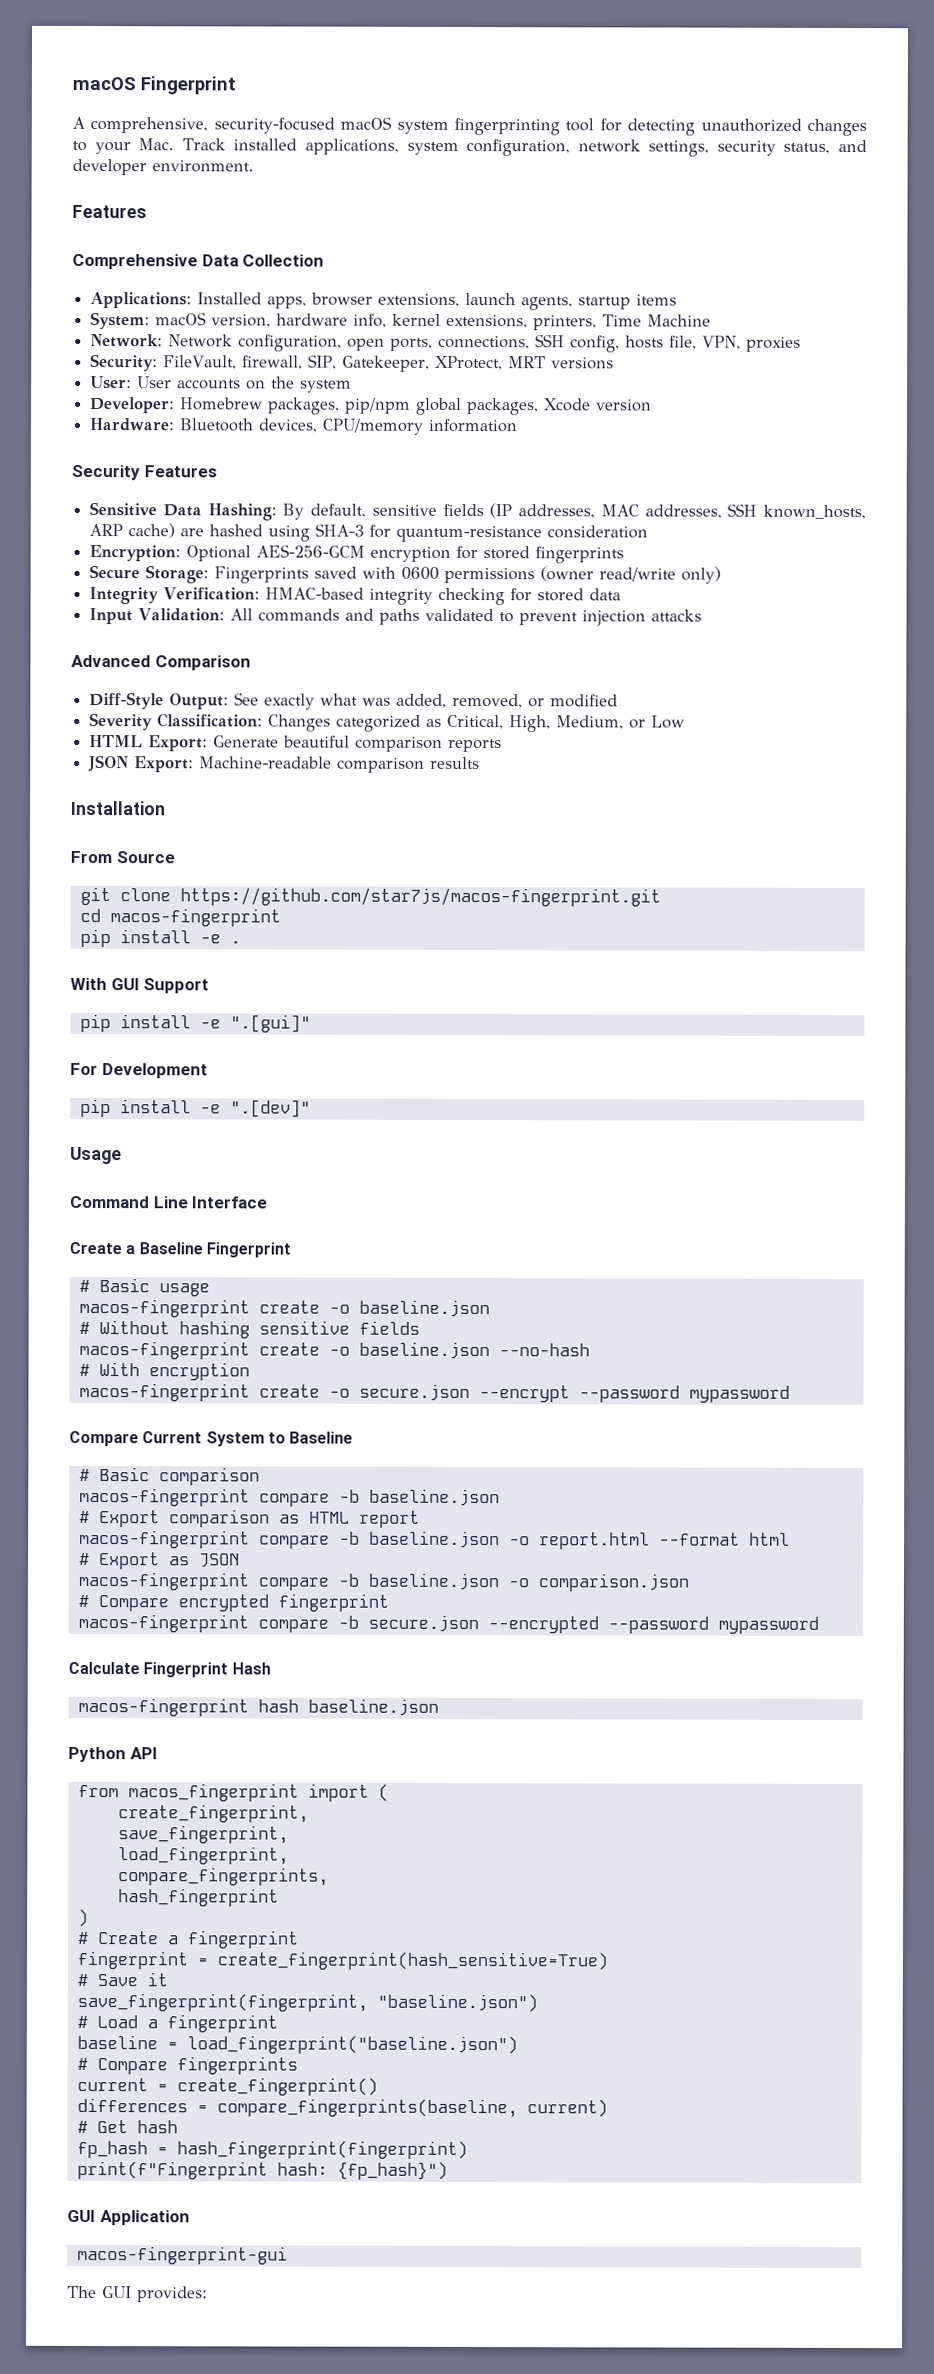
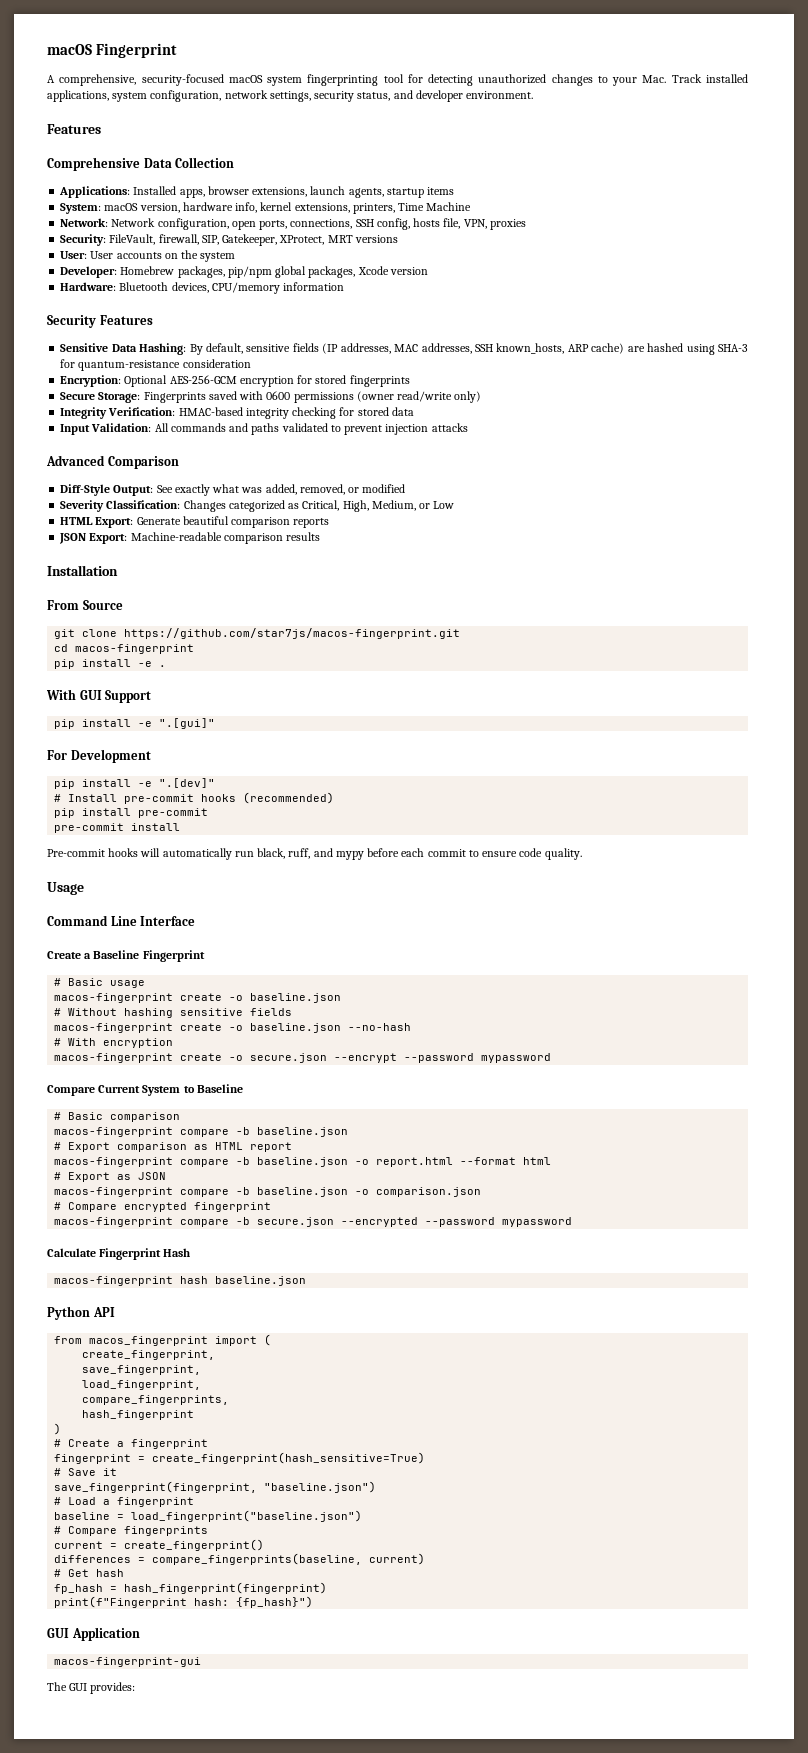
+ # Install pre-commit hooks (recommended)
+ pip install pre-commit
+ pre-commit install
+ Pre-commit hooks will automatically run black, ruff, and mypy before each commit to ensure code quality.

